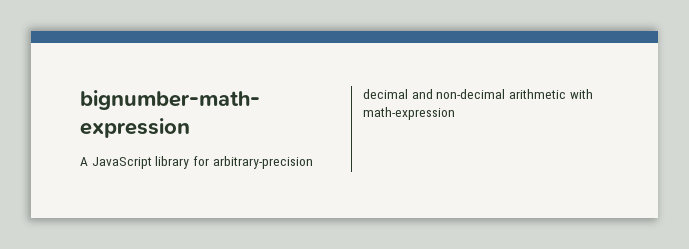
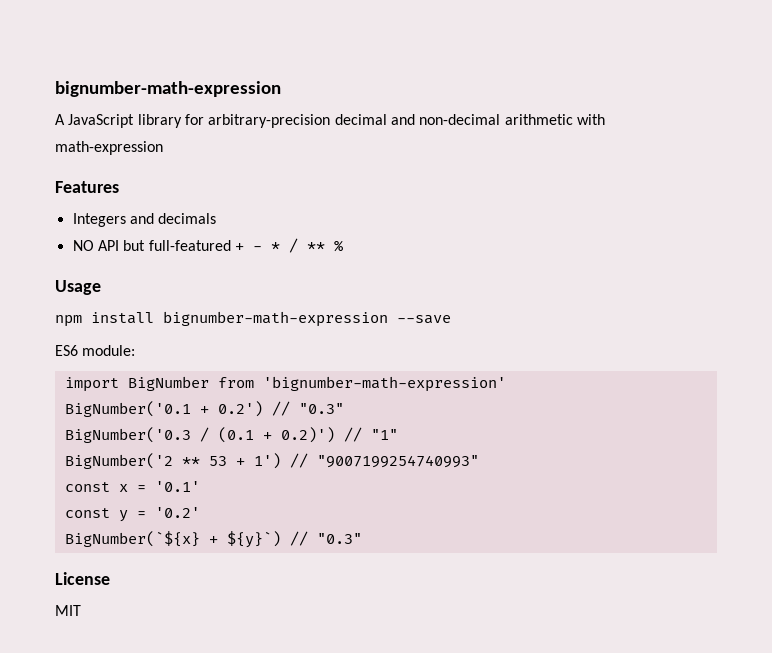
+ Features
+ Integers and decimals
+ NO API but full-featured + - * / ** %
+ Usage
+ npm install bignumber-math-expression --save
+ ES6 module:
+ import BigNumber from 'bignumber-math-expression'
+ BigNumber('0.1 + 0.2') // "0.3"
+ BigNumber('0.3 / (0.1 + 0.2)') // "1"
+ BigNumber('2 ** 53 + 1') // "9007199254740993"
+ const x = '0.1'
+ const y = '0.2'
+ BigNumber(`${x} + ${y}`) // "0.3"
+ License
+ MIT

